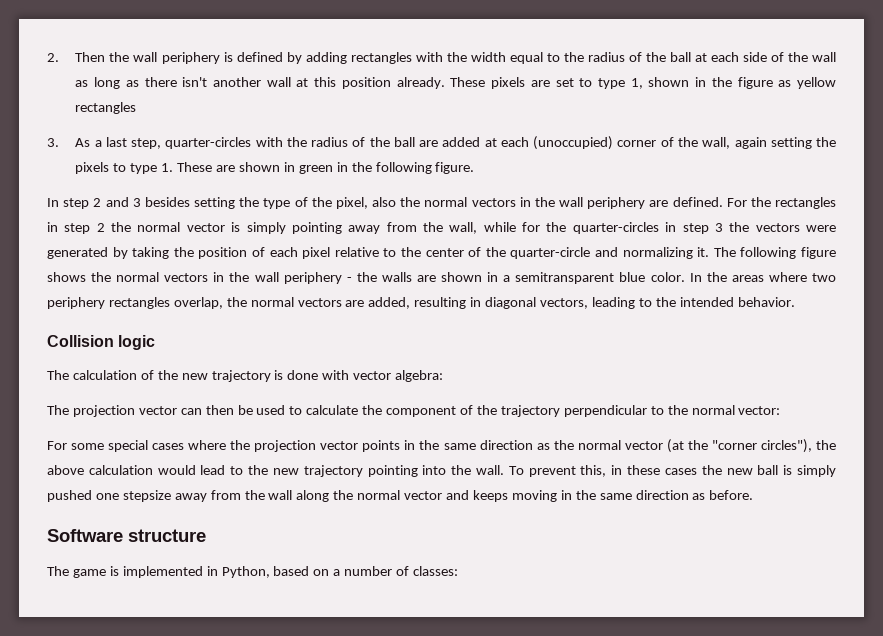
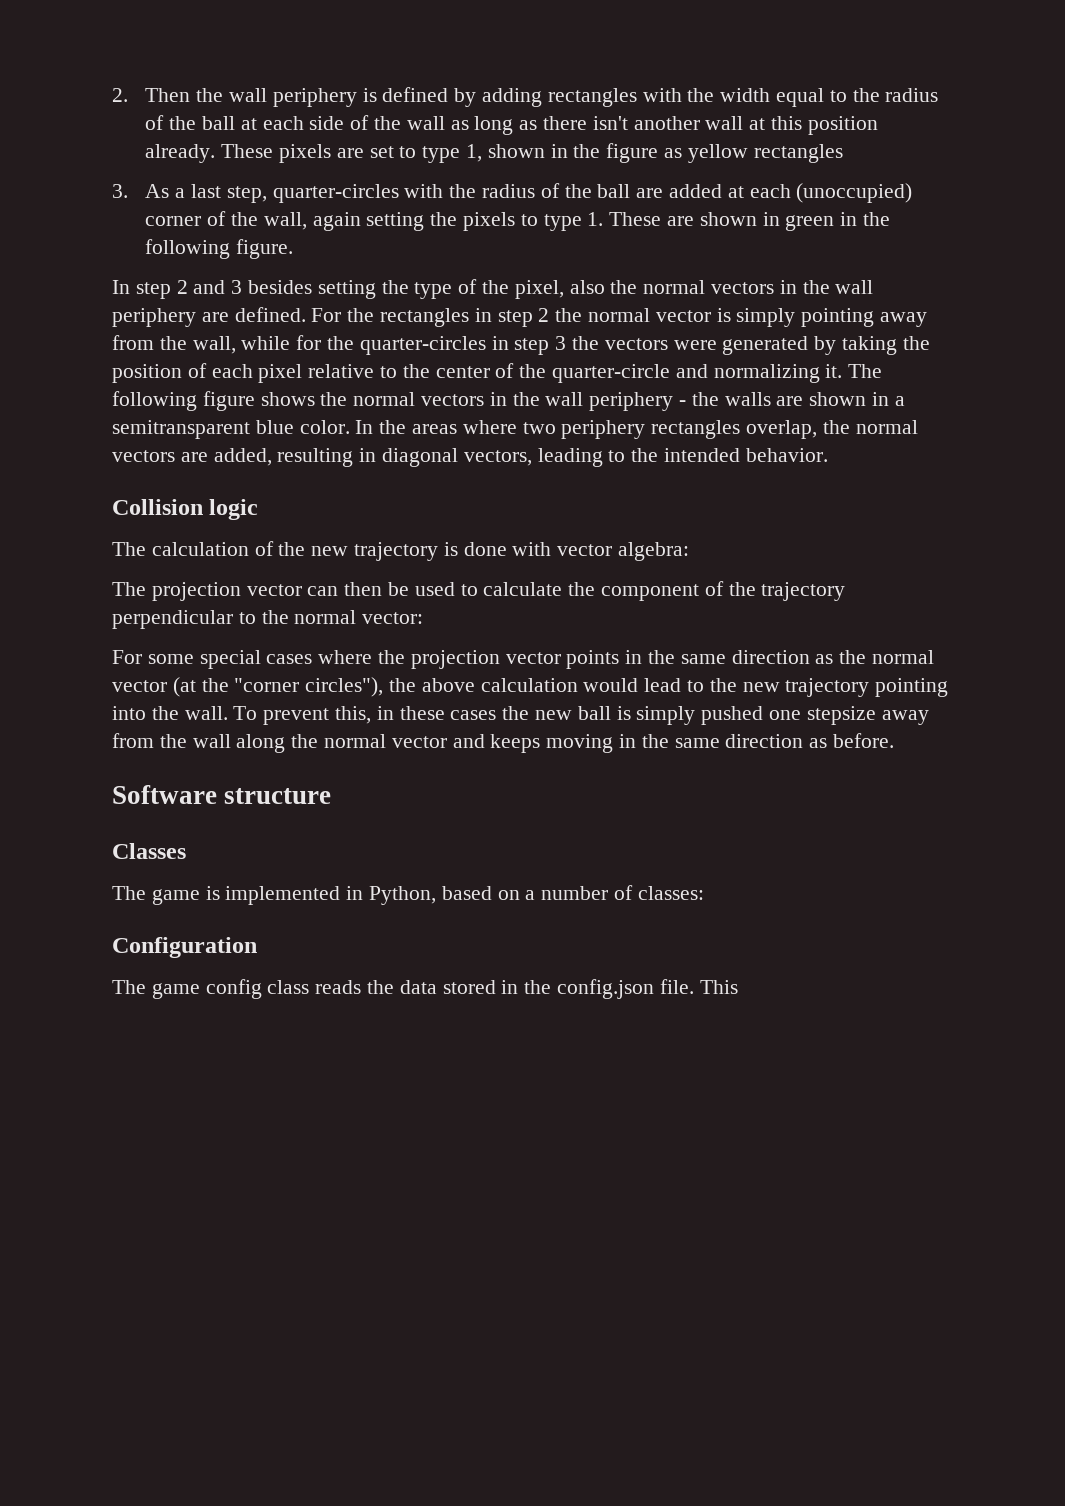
+ Classes
+ Configuration
+ The game config class reads the data stored in the config.json file. This

